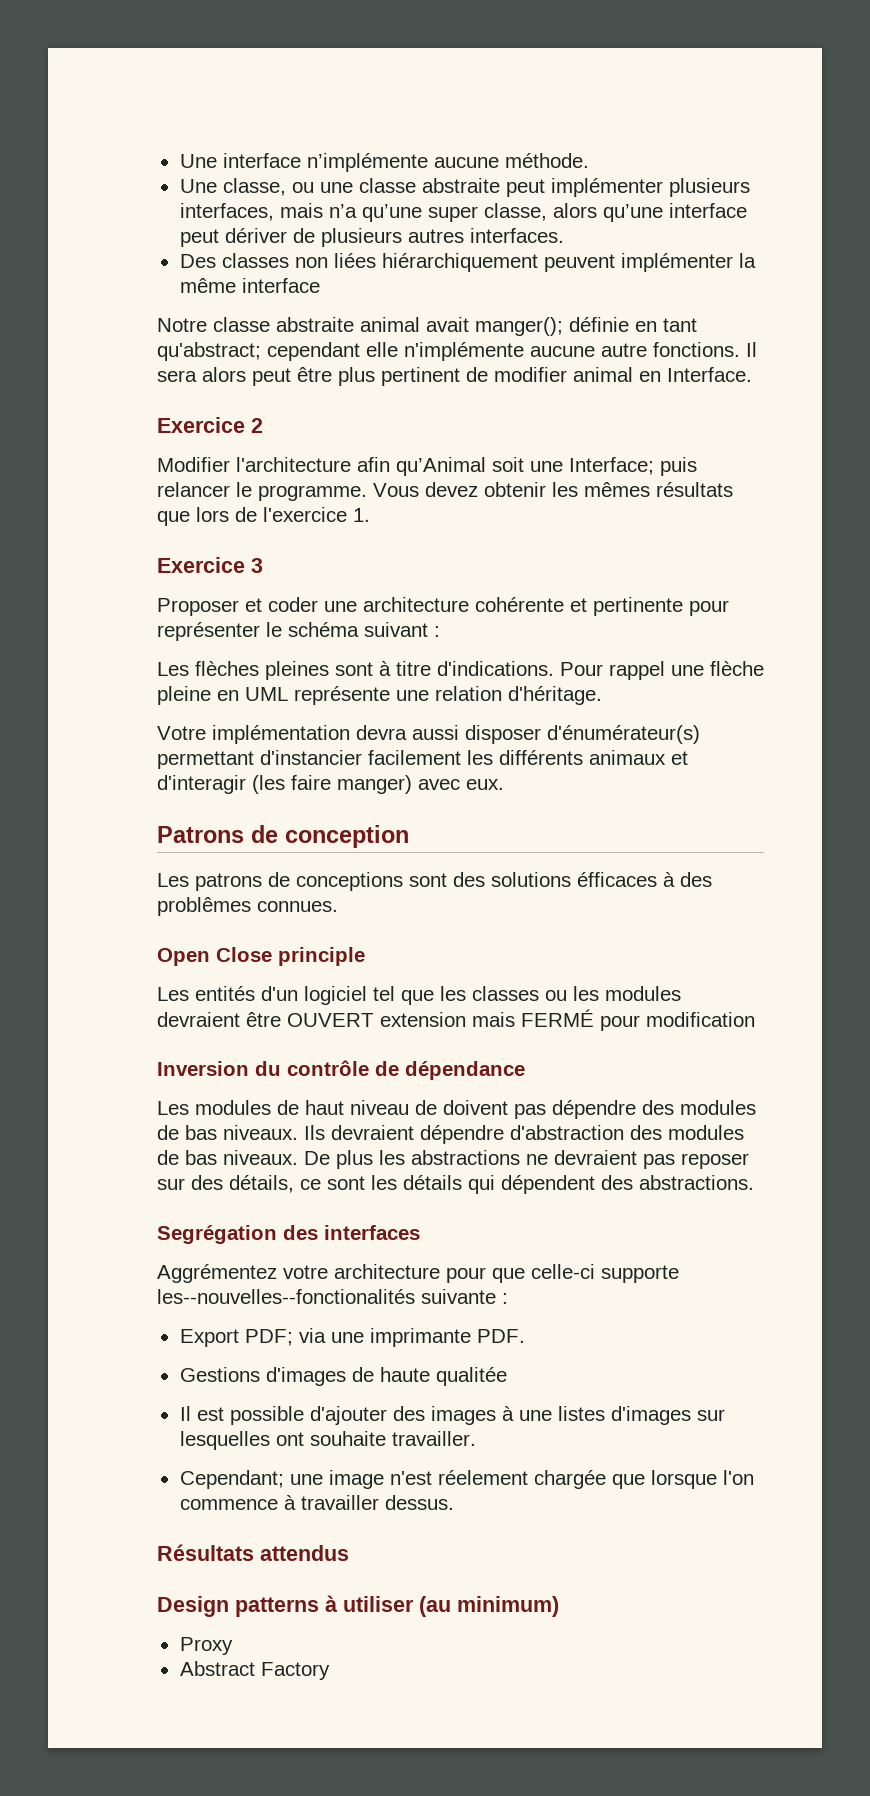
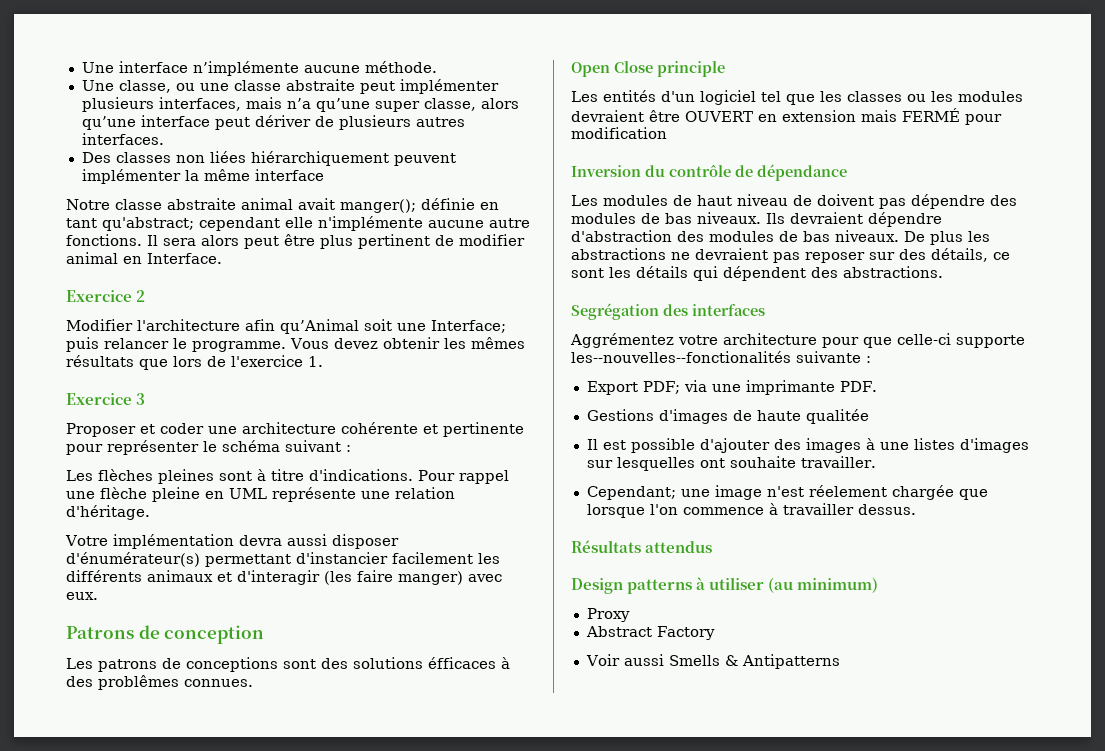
- Les entités d'un logiciel tel que les classes ou les modules devraient être OUVERT extension mais FERMÉ pour modification
+ Les entités d'un logiciel tel que les classes ou les modules devraient être OUVERT en extension mais FERMÉ pour modification
+ Voir aussi Smells & Antipatterns

